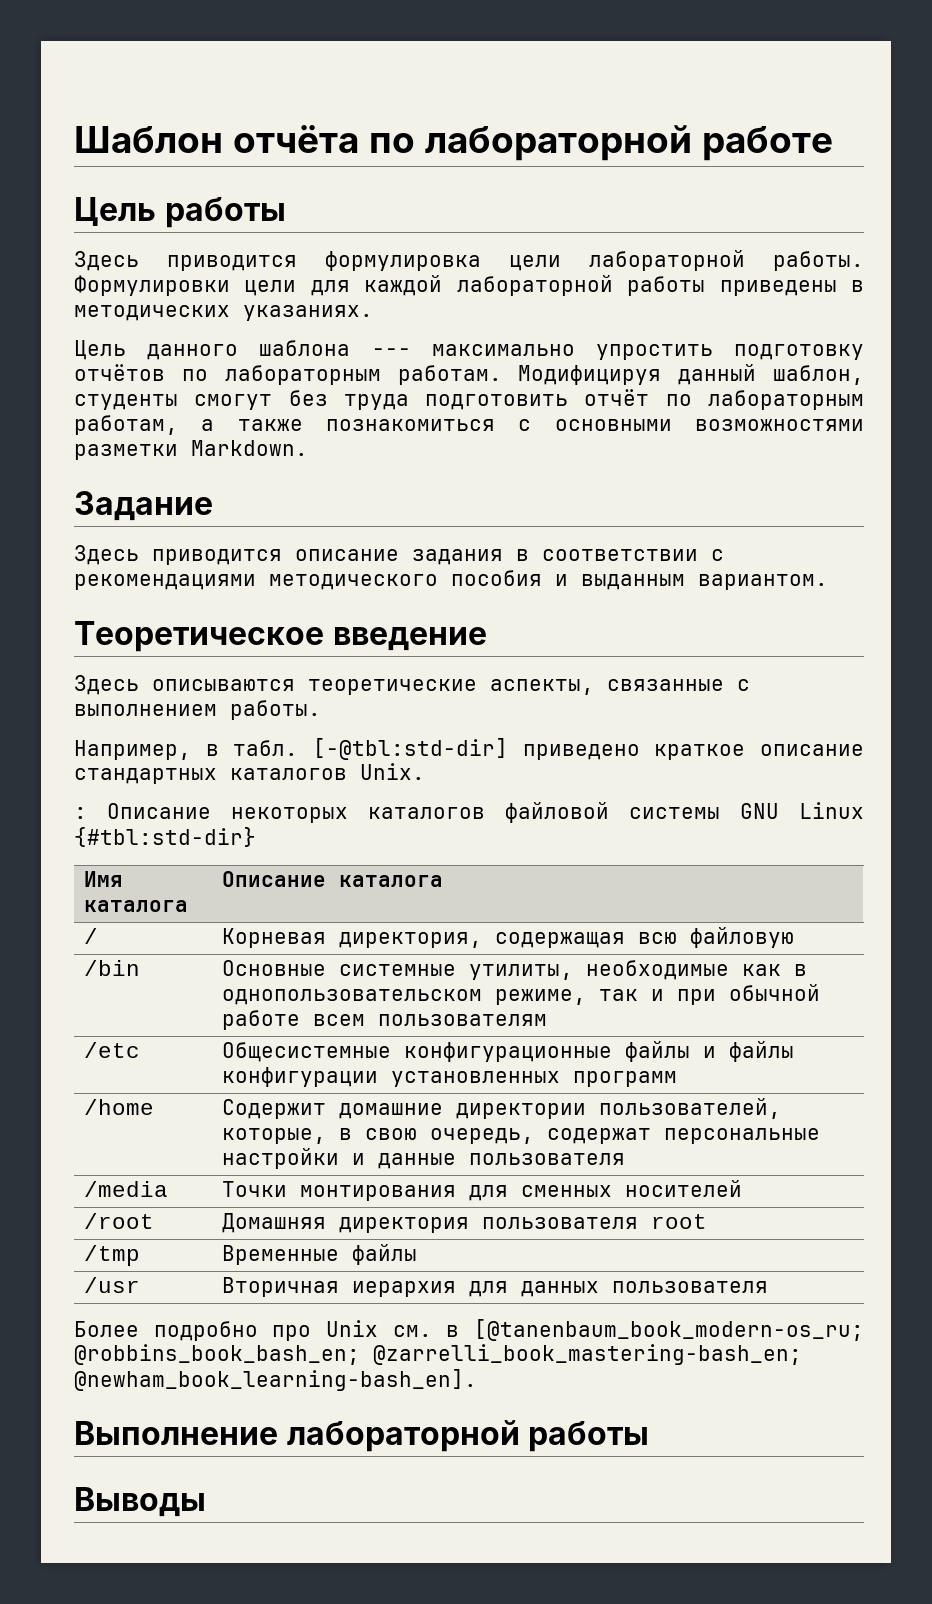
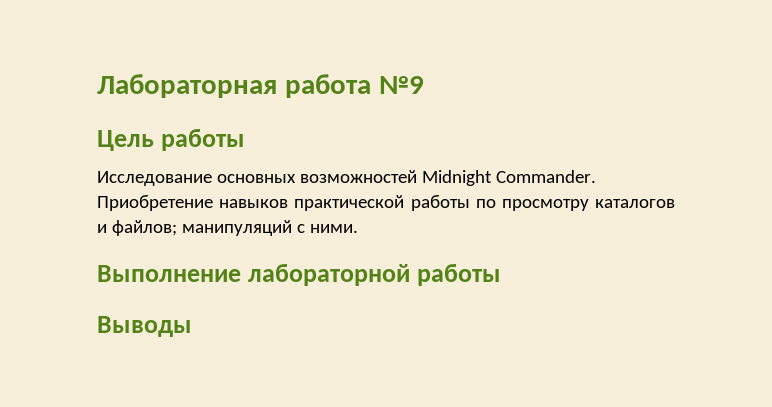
- Шаблон отчёта по лабораторной работе
+ Лабораторная работа №9
  Цель работы
- Здесь приводится формулировка цели лабораторной работы. Формулировки цели для каждой лабораторной работы приведены в методических указаниях.
- Цель данного шаблона --- максимально упростить подготовку отчётов по лабораторным работам. Модифицируя данный шаблон, студенты смогут без труда подготовить отчёт по лабораторным работам, а также познакомиться с основными возможностями разметки Markdown.
- Задание
- Здесь приводится описание задания в соответствии с рекомендациями методического пособия и выданным вариантом.
- Теоретическое введение
- Здесь описываются теоретические аспекты, связанные с выполнением работы.
- Например, в табл. [-@tbl:std-dir] приведено краткое описание стандартных каталогов Unix.
- : Описание некоторых каталогов файловой системы GNU Linux {#tbl:std-dir}
- Имя каталога | Описание каталога
- / | Корневая директория, содержащая всю файловую
- /bin | Основные системные утилиты, необходимые как в однопользовательском режиме, так и при обычной работе всем пользователям
- /etc | Общесистемные конфигурационные файлы и файлы конфигурации установленных программ
- /home | Содержит домашние директории пользователей, которые, в свою очередь, содержат персональные настройки и данные пользователя
- /media | Точки монтирования для сменных носителей
- /root | Домашняя директория пользователя root
- /tmp | Временные файлы
- /usr | Вторичная иерархия для данных пользователя
- Более подробно про Unix см. в [@tanenbaum_book_modern-os_ru; @robbins_book_bash_en; @zarrelli_book_mastering-bash_en; @newham_book_learning-bash_en].
+ Исследование основных возможностей Midnight Commander. Приобретение навыков практической работы по просмотру каталогов и файлов; манипуляций с ними.

